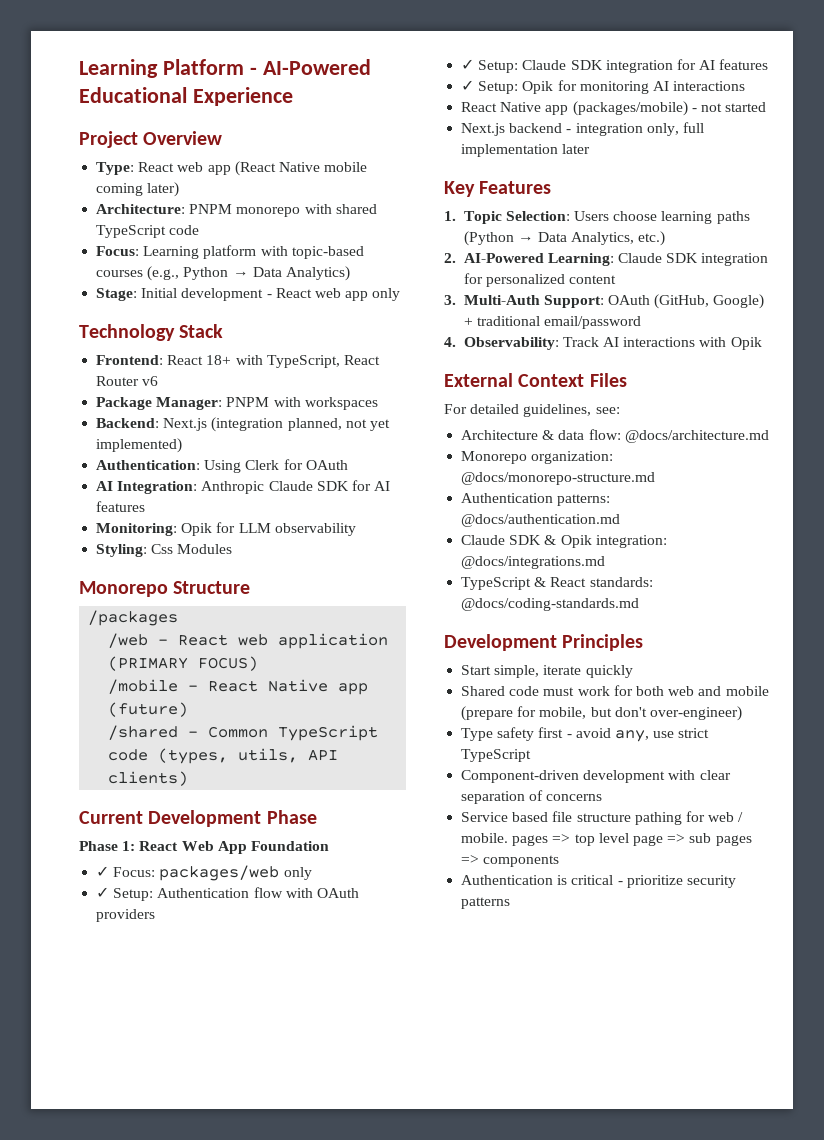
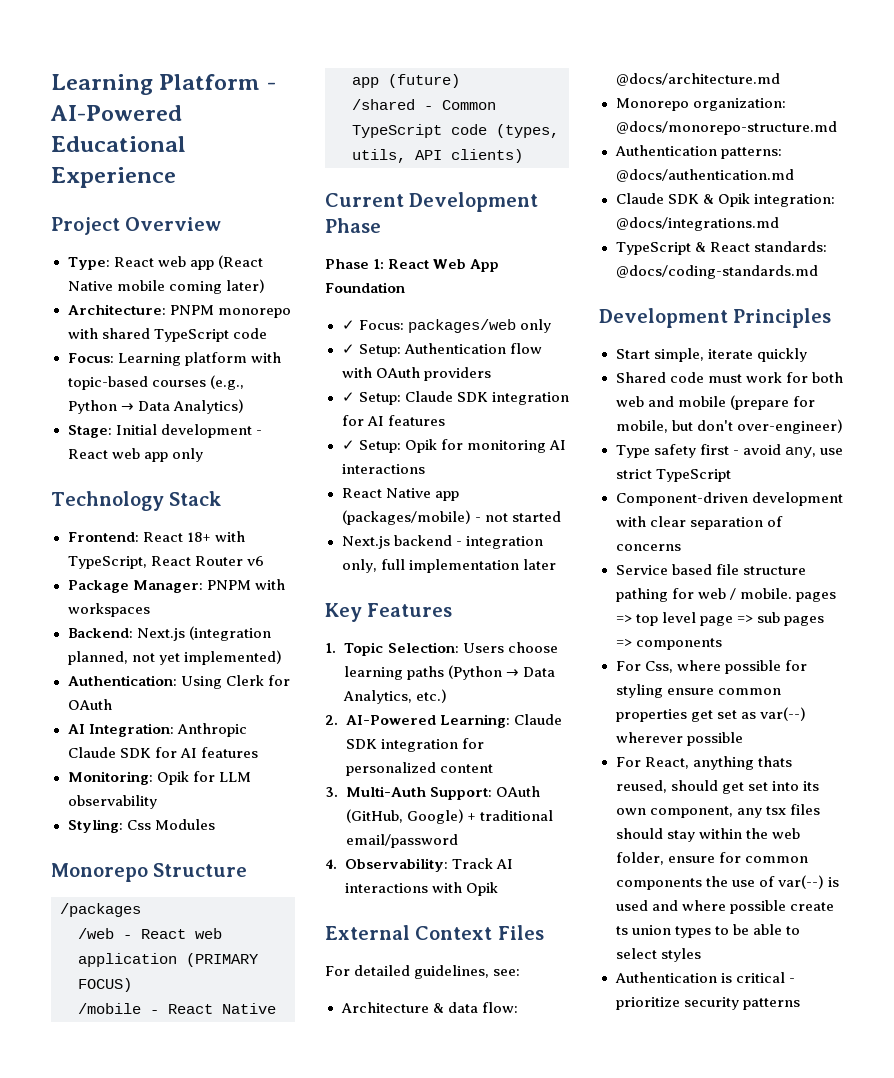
+ For Css, where possible for styling ensure common properties get set as var(--) wherever possible
+ For React, anything thats reused, should get set into its own component, any tsx files should stay within the web folder, ensure for common components the use of var(--) is used and where possible create ts union types to be able to select styles

